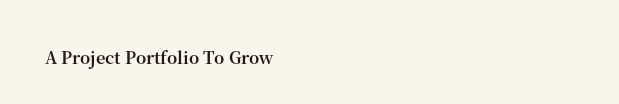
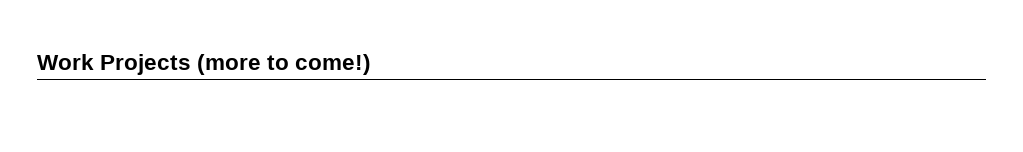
- A Project Portfolio To Grow
+ Work Projects (more to come!)

